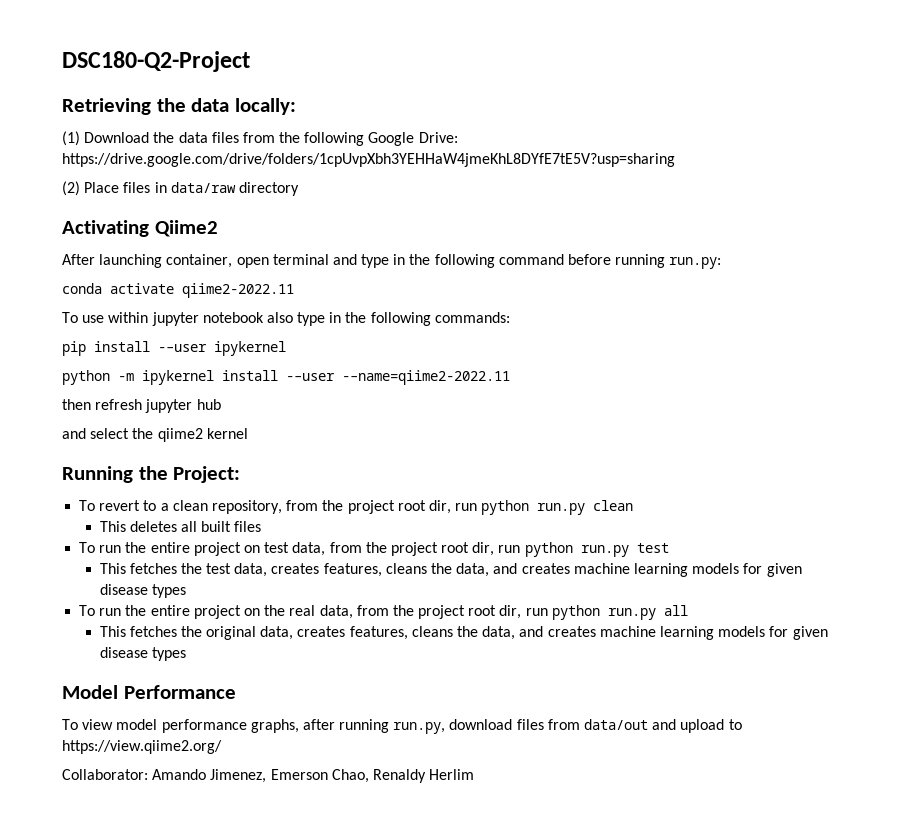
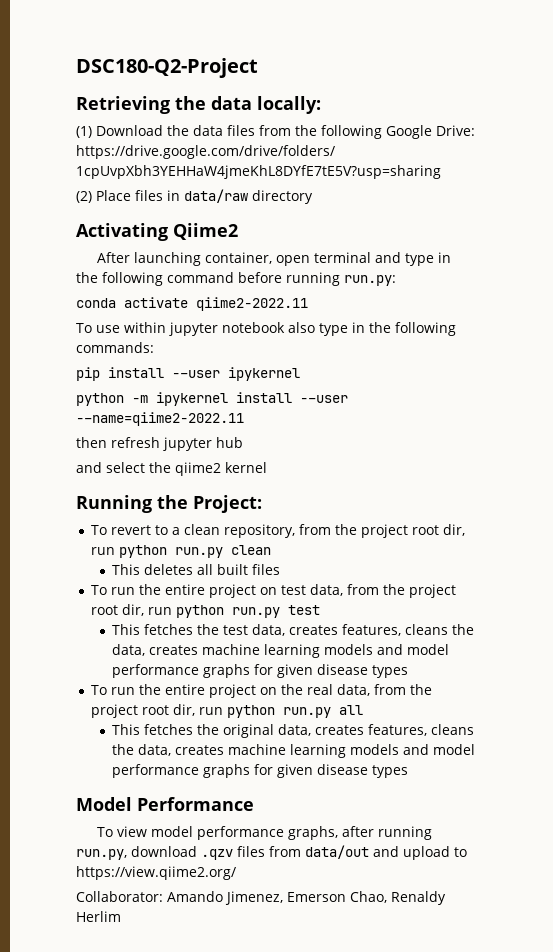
- This fetches the test data, creates features, cleans the data, and creates machine learning models for given disease types
+ This fetches the test data, creates features, cleans the data, creates machine learning models and model performance graphs for given disease types
- This fetches the original data, creates features, cleans the data, and creates machine learning models for given disease types
+ This fetches the original data, creates features, cleans the data, creates machine learning models and model performance graphs for given disease types
- To view model performance graphs, after running run.py, download files from data/out and upload to https://view.qiime2.org/
+ To view model performance graphs, after running run.py, download .qzv files from data/out and upload to https://view.qiime2.org/

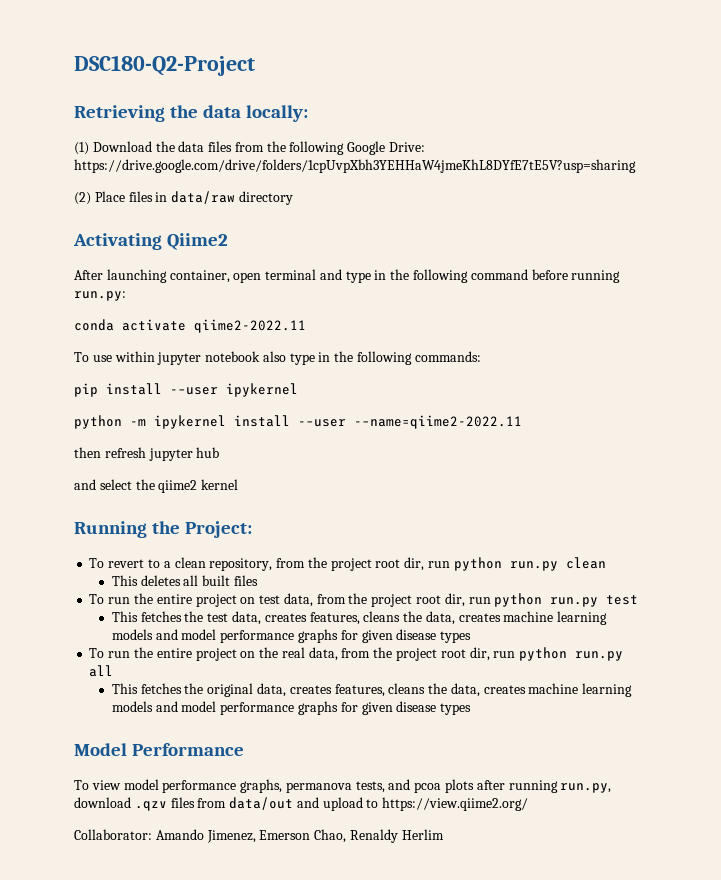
- To view model performance graphs, after running run.py, download .qzv files from data/out and upload to https://view.qiime2.org/
+ To view model performance graphs, permanova tests, and pcoa plots after running run.py, download .qzv files from data/out and upload to https://view.qiime2.org/

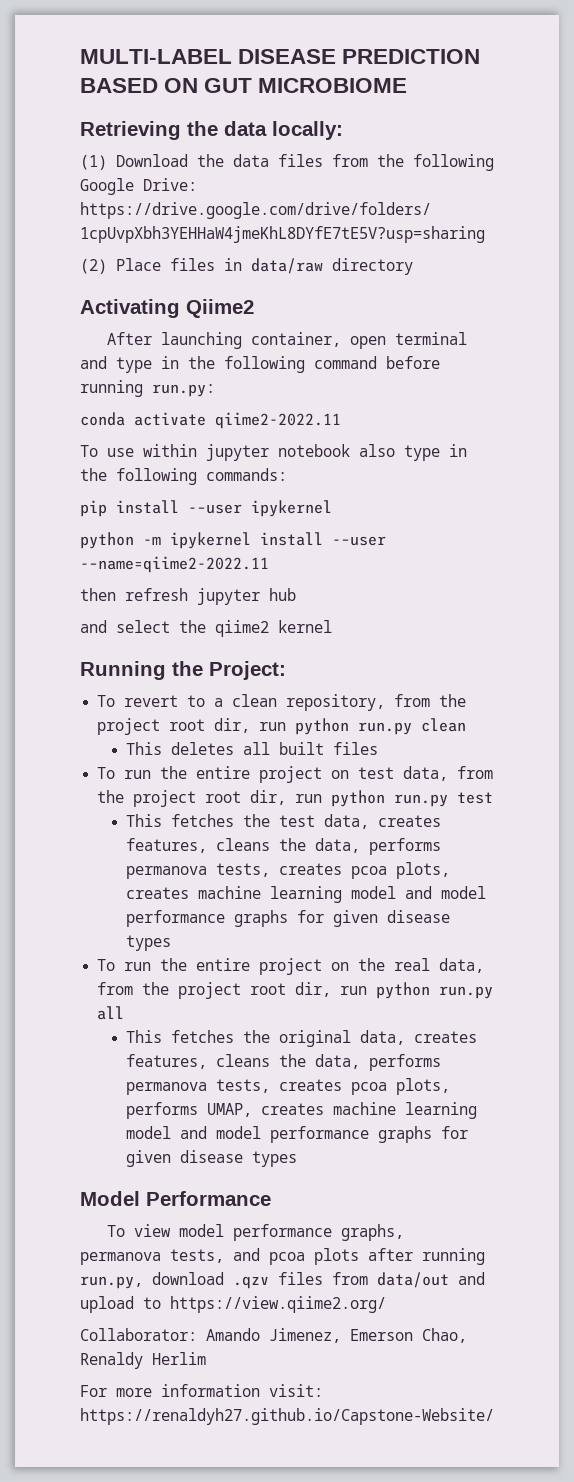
- DSC180-Q2-Project
+ MULTI-LABEL DISEASE PREDICTION BASED ON GUT MICROBIOME
- This fetches the test data, creates features, cleans the data, creates machine learning models and model performance graphs for given disease types
+ This fetches the test data, creates features, cleans the data, performs permanova tests, creates pcoa plots, creates machine learning model and model performance graphs for given disease types
- This fetches the original data, creates features, cleans the data, creates machine learning models and model performance graphs for given disease types
+ This fetches the original data, creates features, cleans the data, performs permanova tests, creates pcoa plots, performs UMAP, creates machine learning model and model performance graphs for given disease types
+ For more information visit: https://renaldyh27.github.io/Capstone-Website/

